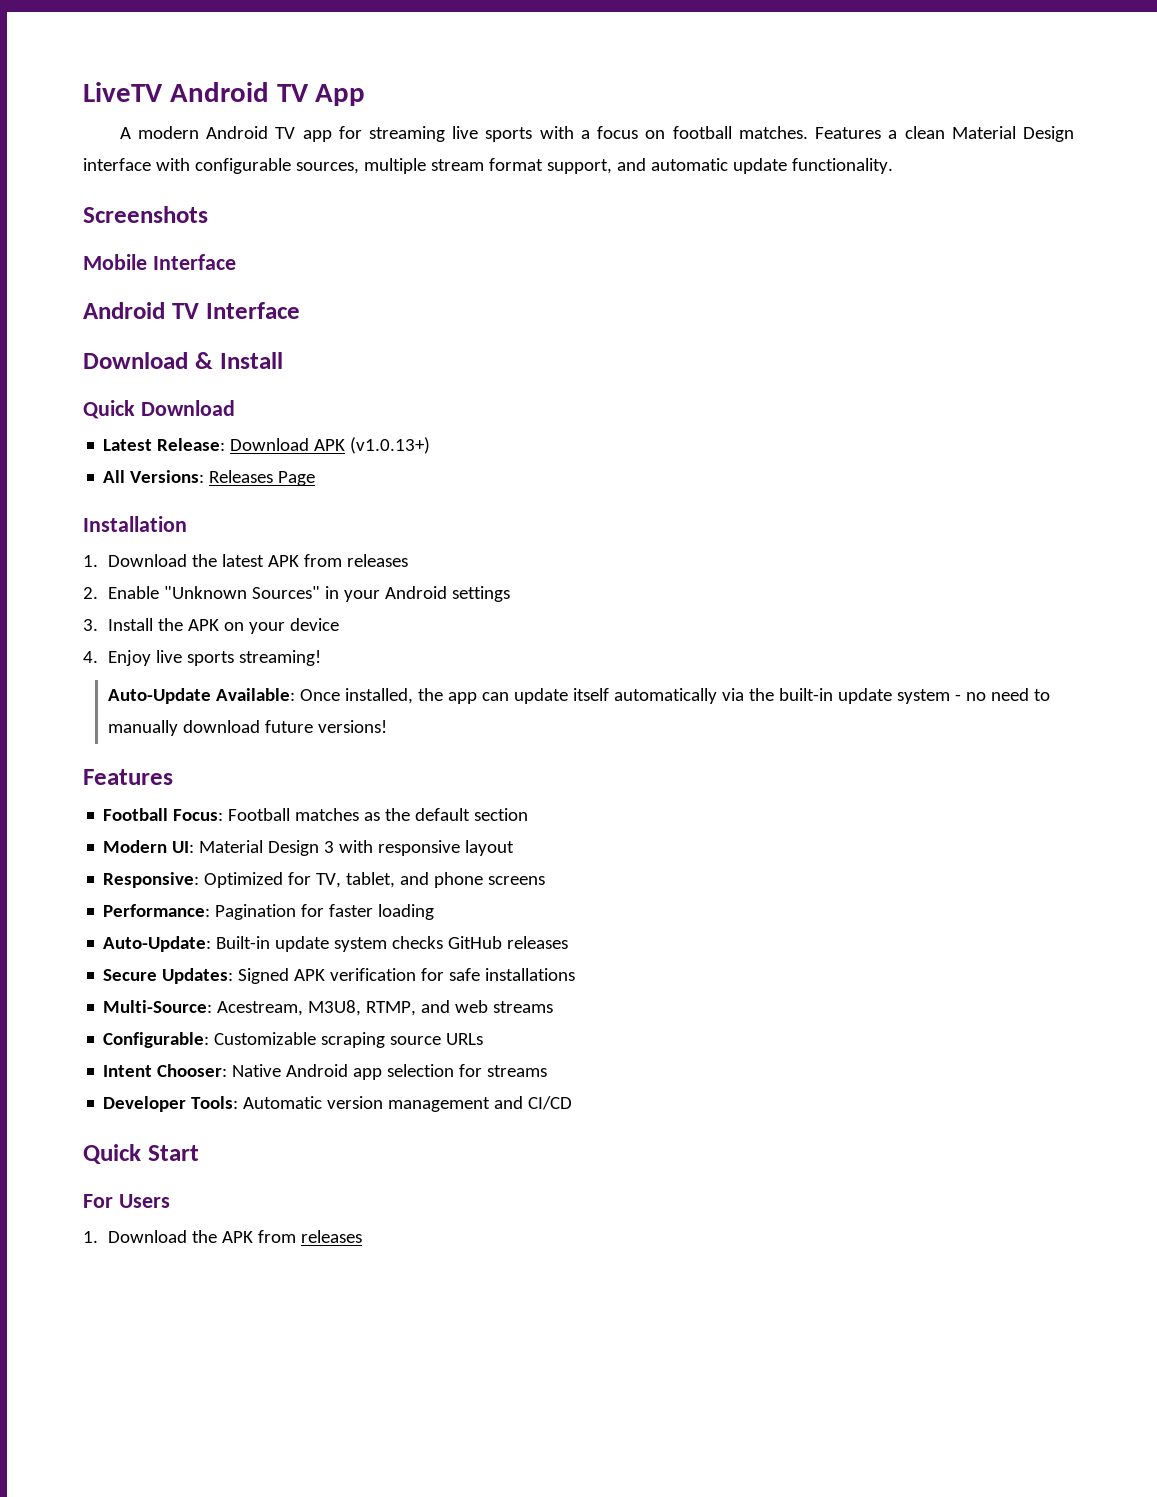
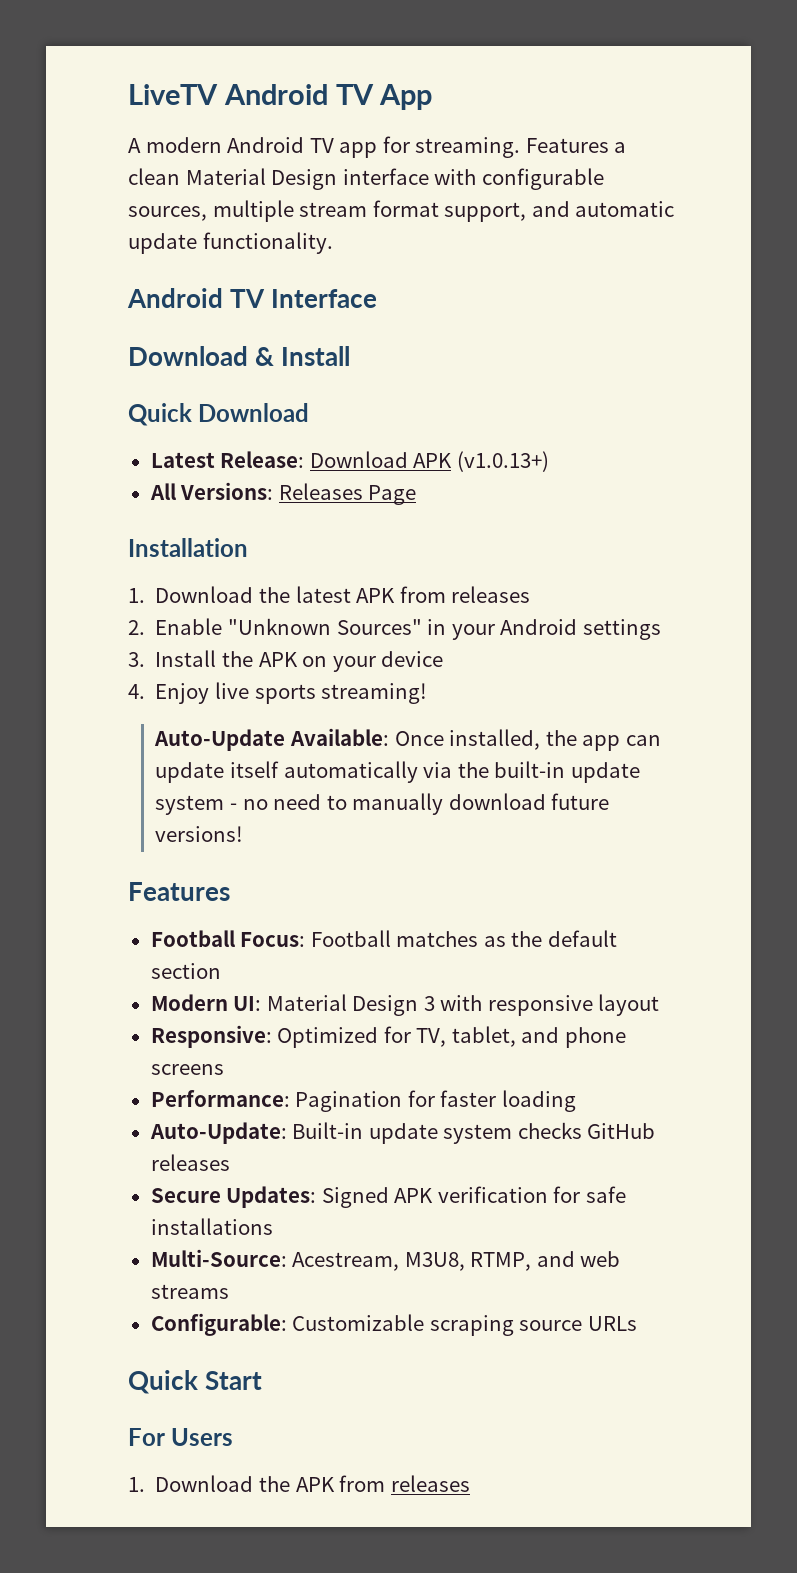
- A modern Android TV app for streaming live sports with a focus on football matches.
+ A modern Android TV app for streaming.
- Screenshots
- Mobile Interface
- Intent Chooser: Native Android app selection for streams
- Developer Tools: Automatic version management and CI/CD

